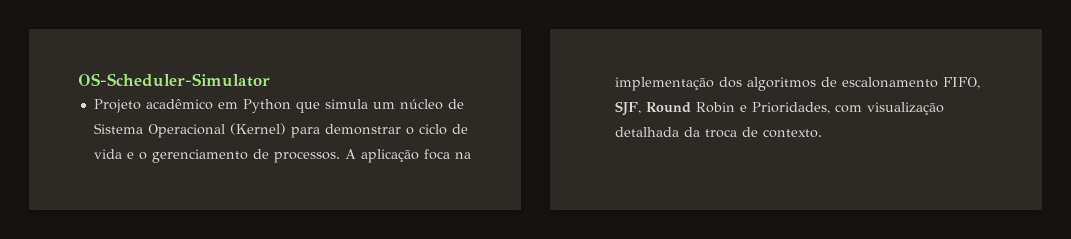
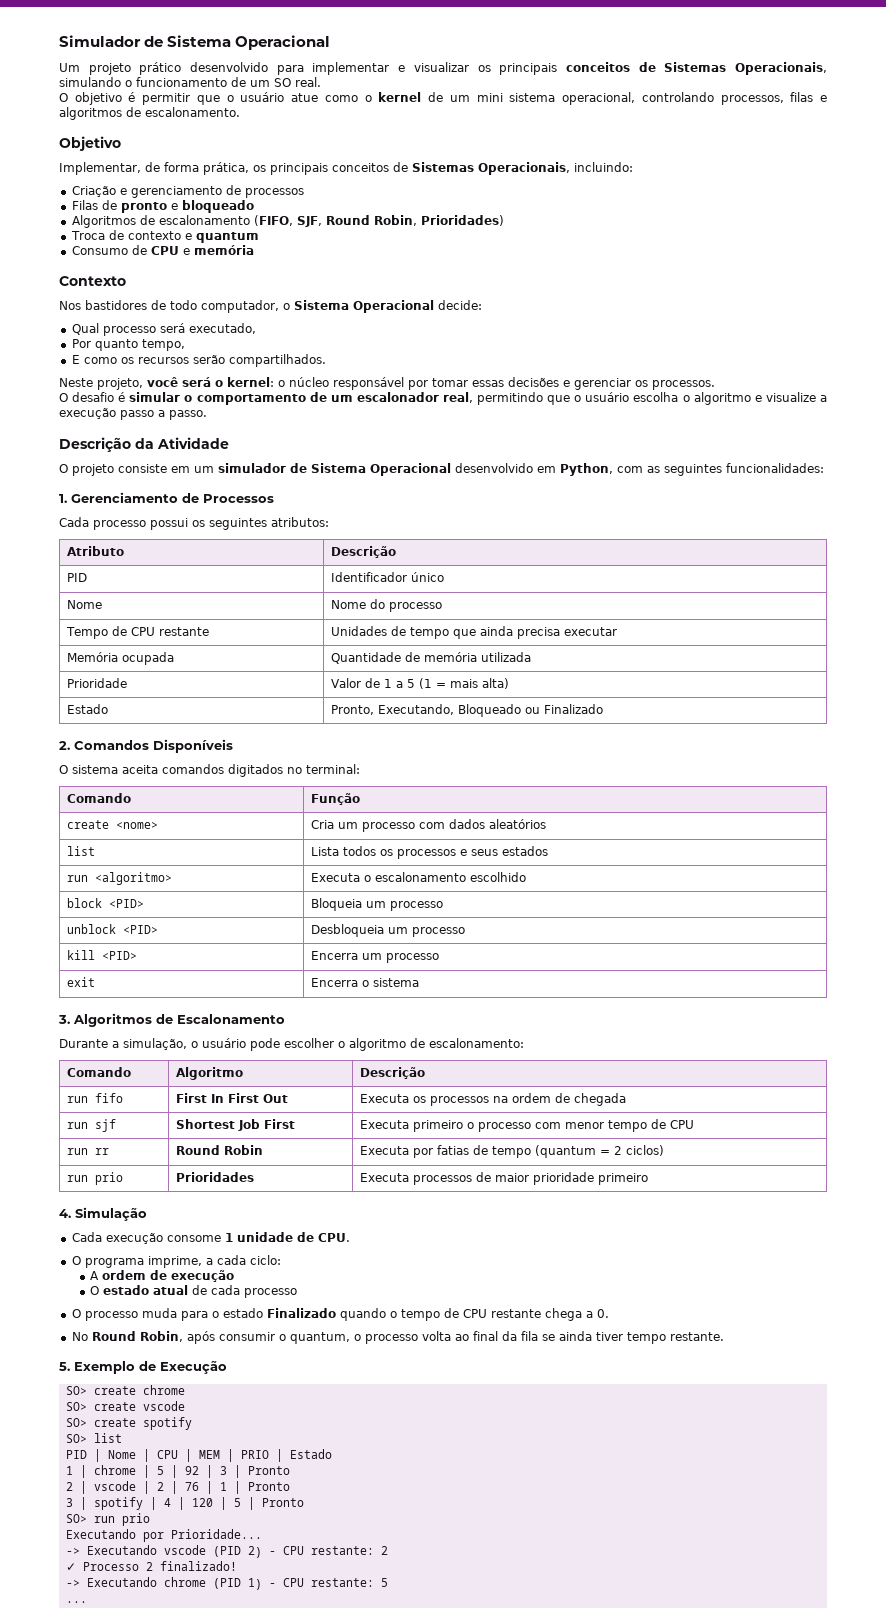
- OS-Scheduler-Simulator
- Projeto acadêmico em Python que simula um núcleo de Sistema Operacional (Kernel) para demonstrar o ciclo de vida e o gerenciamento de processos. A aplicação foca na implementação dos algoritmos de escalonamento FIFO, SJF, Round Robin e Prioridades, com visualização detalhada da troca de contexto.
+ Simulador de Sistema Operacional
+ Um projeto prático desenvolvido para implementar e visualizar os principais conceitos de Sistemas Operacionais, simulando o funcionamento de um SO real.
+ O objetivo é permitir que o usuário atue como o kernel de um mini sistema operacional, controlando processos, filas e algoritmos de escalonamento.
+ Objetivo
+ Implementar, de forma prática, os principais conceitos de Sistemas Operacionais, incluindo:
+ Criação e gerenciamento de processos
+ Filas de pronto e bloqueado
+ Algoritmos de escalonamento (FIFO, SJF, Round Robin, Prioridades)
+ Troca de contexto e quantum
+ Consumo de CPU e memória
+ Contexto
+ Nos bastidores de todo computador, o Sistema Operacional decide:
+ Qual processo será executado,
+ Por quanto tempo,
+ E como os recursos serão compartilhados.
+ Neste projeto, você será o kernel: o núcleo responsável por tomar essas decisões e gerenciar os processos.
+ O desafio é simular o comportamento de um escalonador real, permitindo que o usuário escolha o algoritmo e visualize a execução passo a passo.
+ Descrição da Atividade
+ O projeto consiste em um simulador de Sistema Operacional desenvolvido em Python, com as seguintes funcionalidades:
+ 1. Gerenciamento de Processos
+ Cada processo possui os seguintes atributos:
+ Atributo | Descrição
+ PID | Identificador único
+ Nome | Nome do processo
+ Tempo de CPU restante | Unidades de tempo que ainda precisa executar
+ Memória ocupada | Quantidade de memória utilizada
+ Prioridade | Valor de 1 a 5 (1 = mais alta)
+ Estado | Pronto, Executando, Bloqueado ou Finalizado
+ 2. Comandos Disponíveis
+ O sistema aceita comandos digitados no terminal:
+ Comando | Função
+ create <nome> | Cria um processo com dados aleatórios
+ list | Lista todos os processos e seus estados
+ run <algoritmo> | Executa o escalonamento escolhido
+ block <PID> | Bloqueia um processo
+ unblock <PID> | Desbloqueia um processo
+ kill <PID> | Encerra um processo
+ exit | Encerra o sistema
+ 3. Algoritmos de Escalonamento
+ Durante a simulação, o usuário pode escolher o algoritmo de escalonamento:
+ Comando | Algoritmo | Descrição
+ run fifo | First In First Out | Executa os processos na ordem de chegada
+ run sjf | Shortest Job First | Executa primeiro o processo com menor tempo de CPU
+ run rr | Round Robin | Executa por fatias de tempo (quantum = 2 ciclos)
+ run prio | Prioridades | Executa processos de maior prioridade primeiro
+ 4. Simulação
+ Cada execução consome 1 unidade de CPU.
+ O programa imprime, a cada ciclo:
+ A ordem de execução
+ O estado atual de cada processo
+ O processo muda para o estado Finalizado quando o tempo de CPU restante chega a 0.
+ No Round Robin, após consumir o quantum, o processo volta ao final da fila se ainda tiver tempo restante.
+ 5. Exemplo de Execução
+ SO> create chrome
+ SO> create vscode
+ SO> create spotify
+ SO> list
+ PID | Nome | CPU | MEM | PRIO | Estado
+ 1 | chrome | 5 | 92 | 3 | Pronto
+ 2 | vscode | 2 | 76 | 1 | Pronto
+ 3 | spotify | 4 | 120 | 5 | Pronto
+ SO> run prio
+ Executando por Prioridade...
+ -> Executando vscode (PID 2) - CPU restante: 2
+ ✓ Processo 2 finalizado!
+ -> Executando chrome (PID 1) - CPU restante: 5
+ ...

